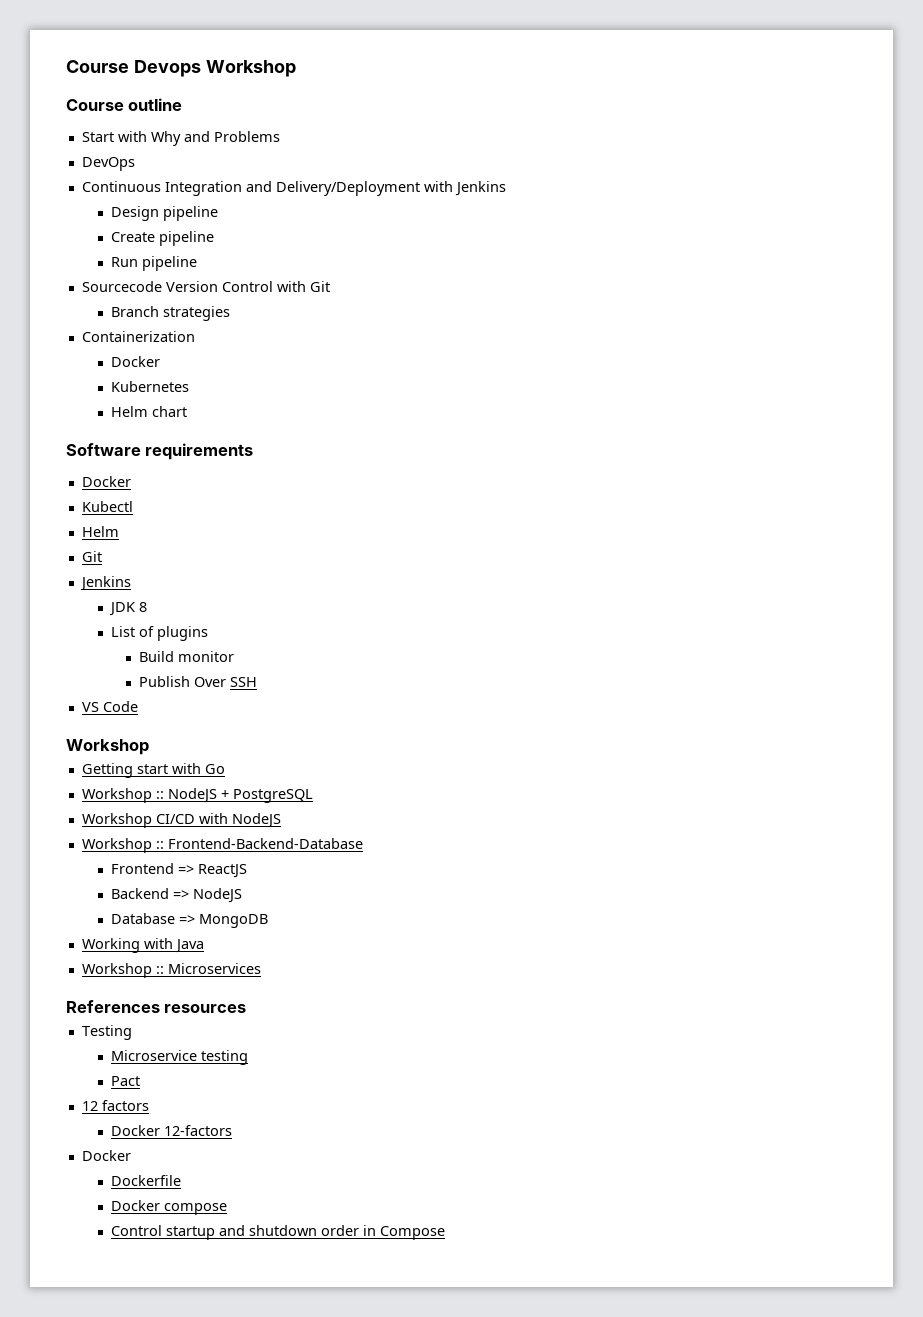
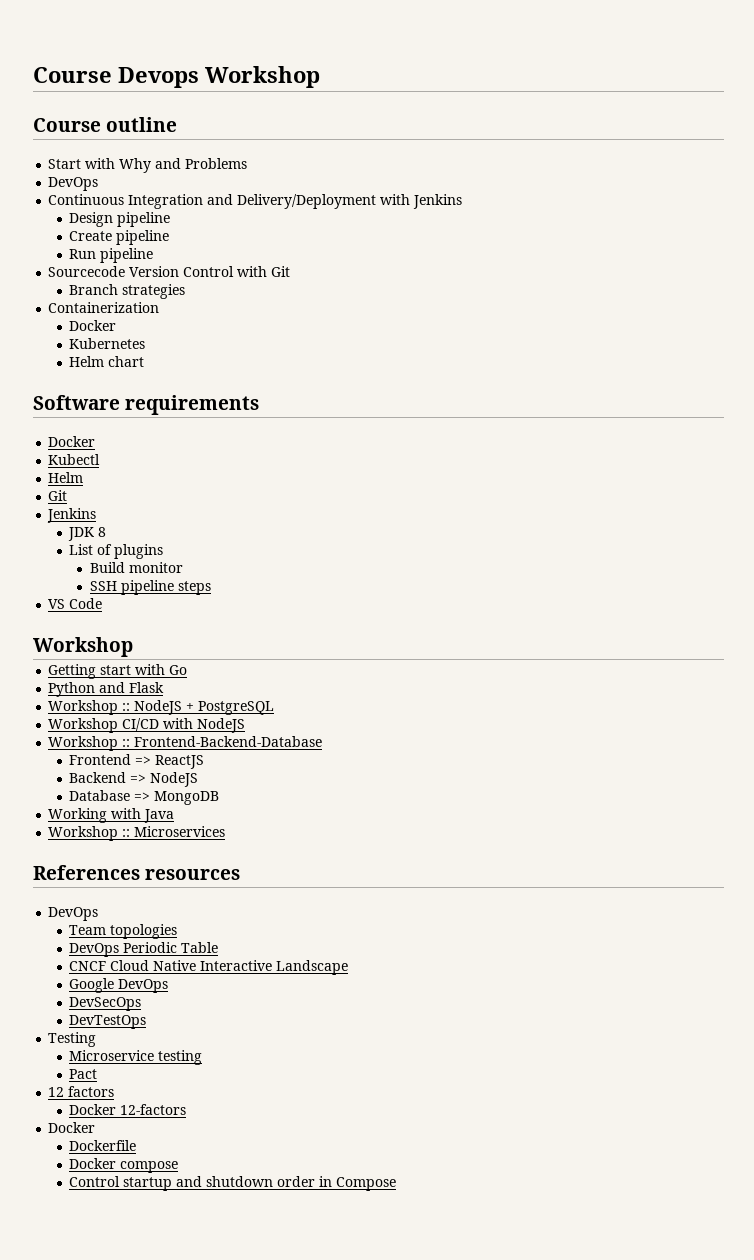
- Publish Over SSH
+ SSH pipeline steps
+ Python and Flask
  References resources
+ DevOps
+ Team topologies
+ DevOps Periodic Table
+ CNCF Cloud Native Interactive Landscape
+ Google DevOps
+ DevSecOps
+ DevTestOps

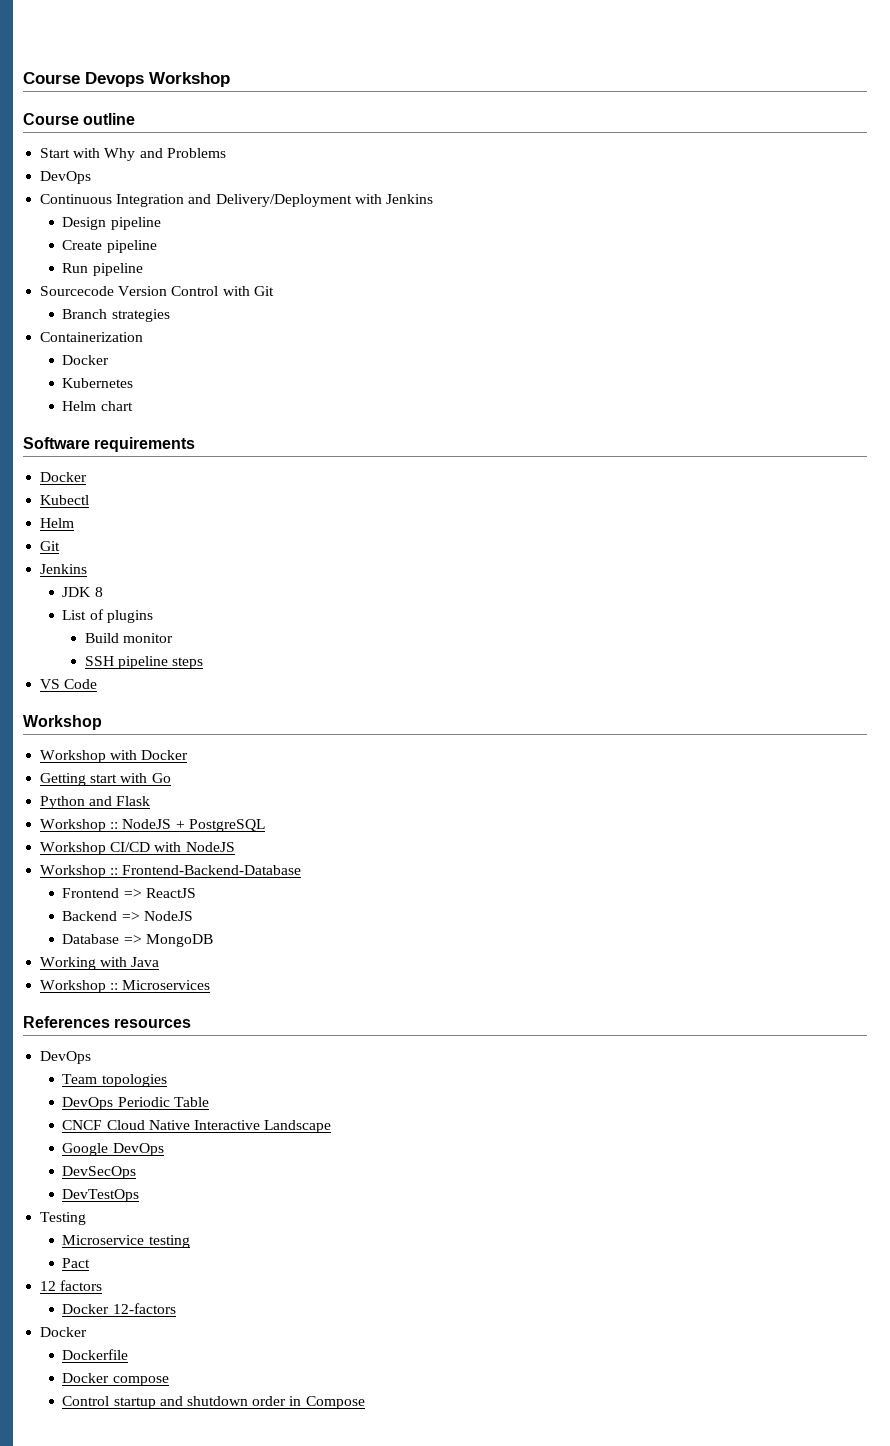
+ Workshop with Docker

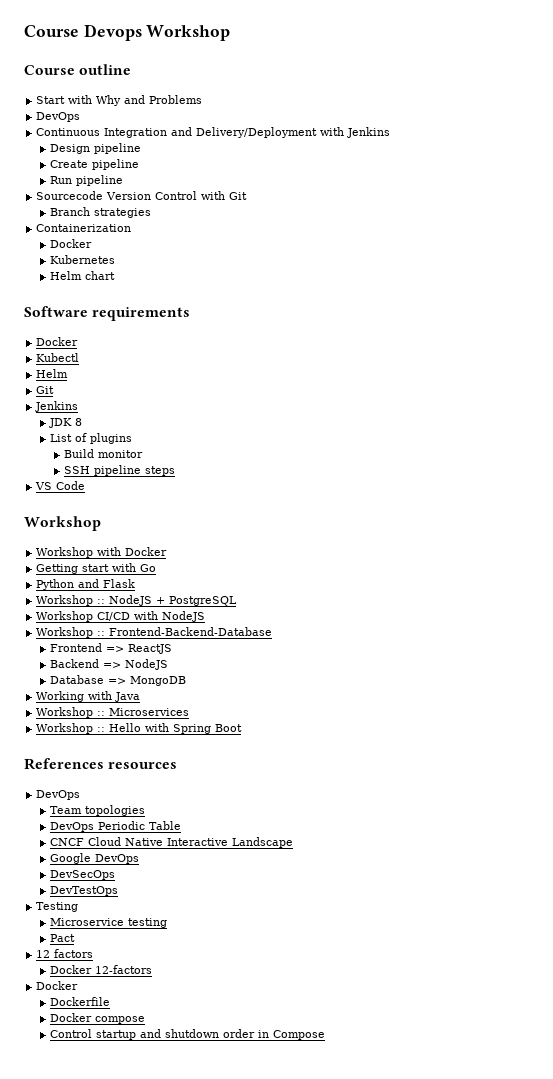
+ Workshop :: Hello with Spring Boot

